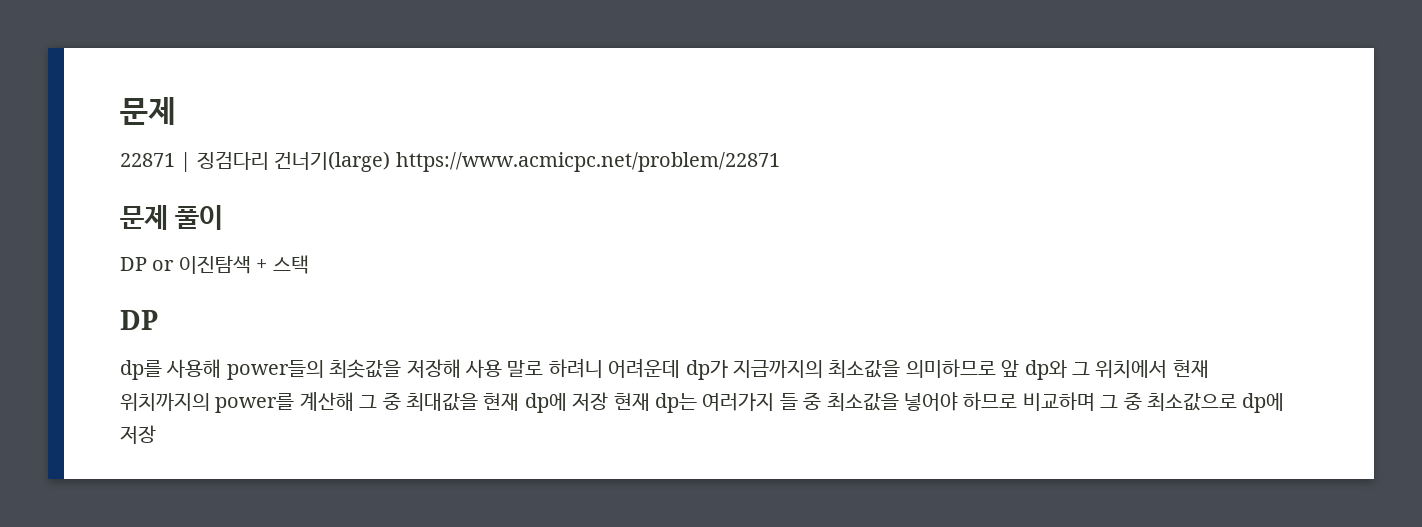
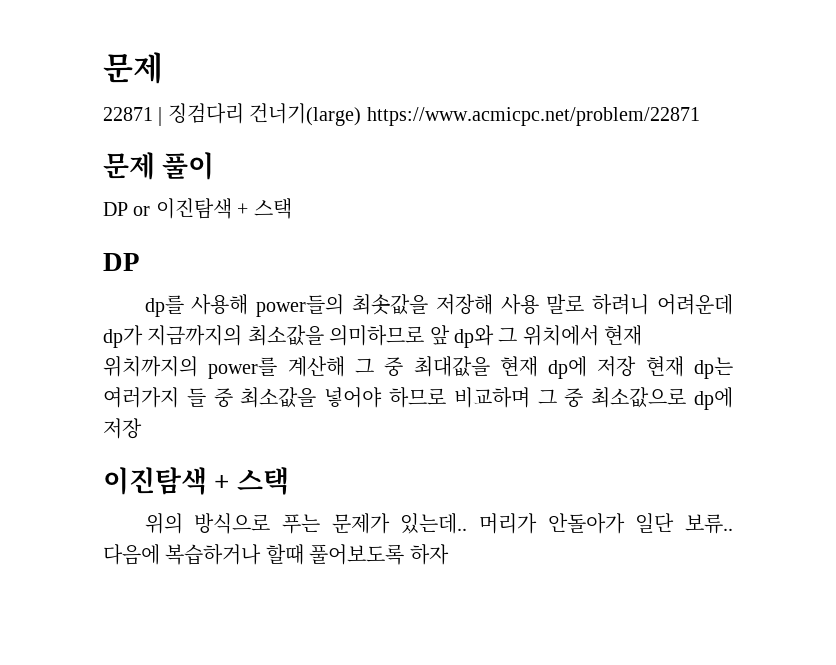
  dp를 사용해 power들의 최솟값을 저장해 사용 말로 하려니 어려운데 dp가 지금까지의 최소값을 의미하므로 앞 dp와 그 위치에서 현재 위치까지의 power를 계산해 그 중 최대값을 현재 dp에 저장 현재 dp는 여러가지 들 중 최소값을 넣어야 하므로 비교하며 그 중 최소값으로 dp에 저장
+ 이진탐색 + 스택
+ 위의 방식으로 푸는 문제가 있는데.. 머리가 안돌아가 일단 보류.. 다음에 복습하거나 할때 풀어보도록 하자

